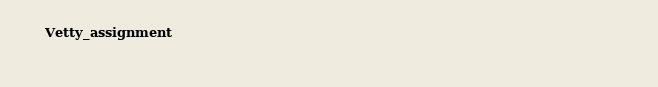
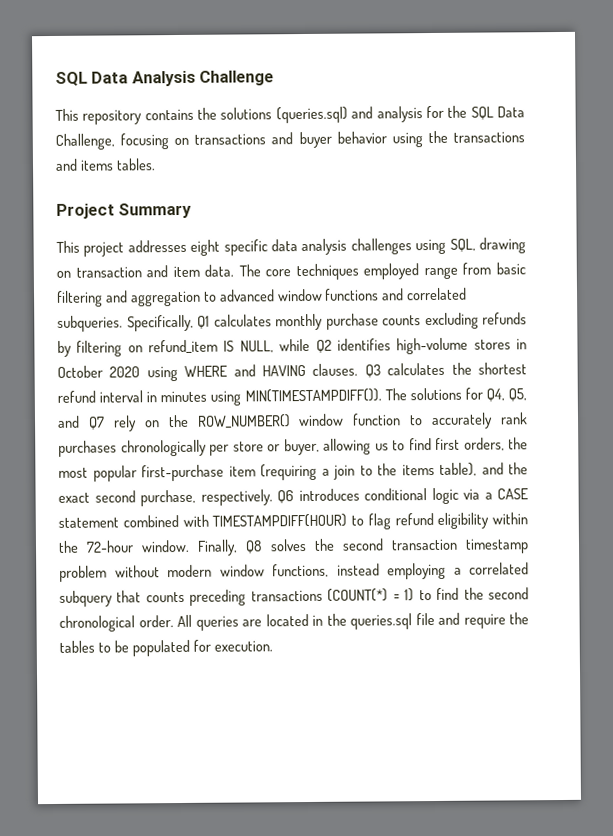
- Vetty_assignment
+ SQL Data Analysis Challenge
+ This repository contains the solutions (queries.sql) and analysis for the SQL Data Challenge, focusing on transactions and buyer behavior using the transactions and items tables.
+ Project Summary
+ This project addresses eight specific data analysis challenges using SQL, drawing on transaction and item data. The core techniques employed range from basic filtering and aggregation to advanced window functions and correlated subqueries. Specifically, Q1 calculates monthly purchase counts excluding refunds by filtering on refund_item IS NULL, while Q2 identifies high-volume stores in October 2020 using WHERE and HAVING clauses. Q3 calculates the shortest refund interval in minutes using MIN(TIMESTAMPDIFF()). The solutions for Q4, Q5, and Q7 rely on the ROW_NUMBER() window function to accurately rank purchases chronologically per store or buyer, allowing us to find first orders, the most popular first-purchase item (requiring a join to the items table), and the exact second purchase, respectively. Q6 introduces conditional logic via a CASE statement combined with TIMESTAMPDIFF(HOUR) to flag refund eligibility within the 72-hour window. Finally, Q8 solves the second transaction timestamp problem without modern window functions, instead employing a correlated subquery that counts preceding transactions (COUNT(*) = 1) to find the second chronological order. All queries are located in the queries.sql file and require the tables to be populated for execution.

